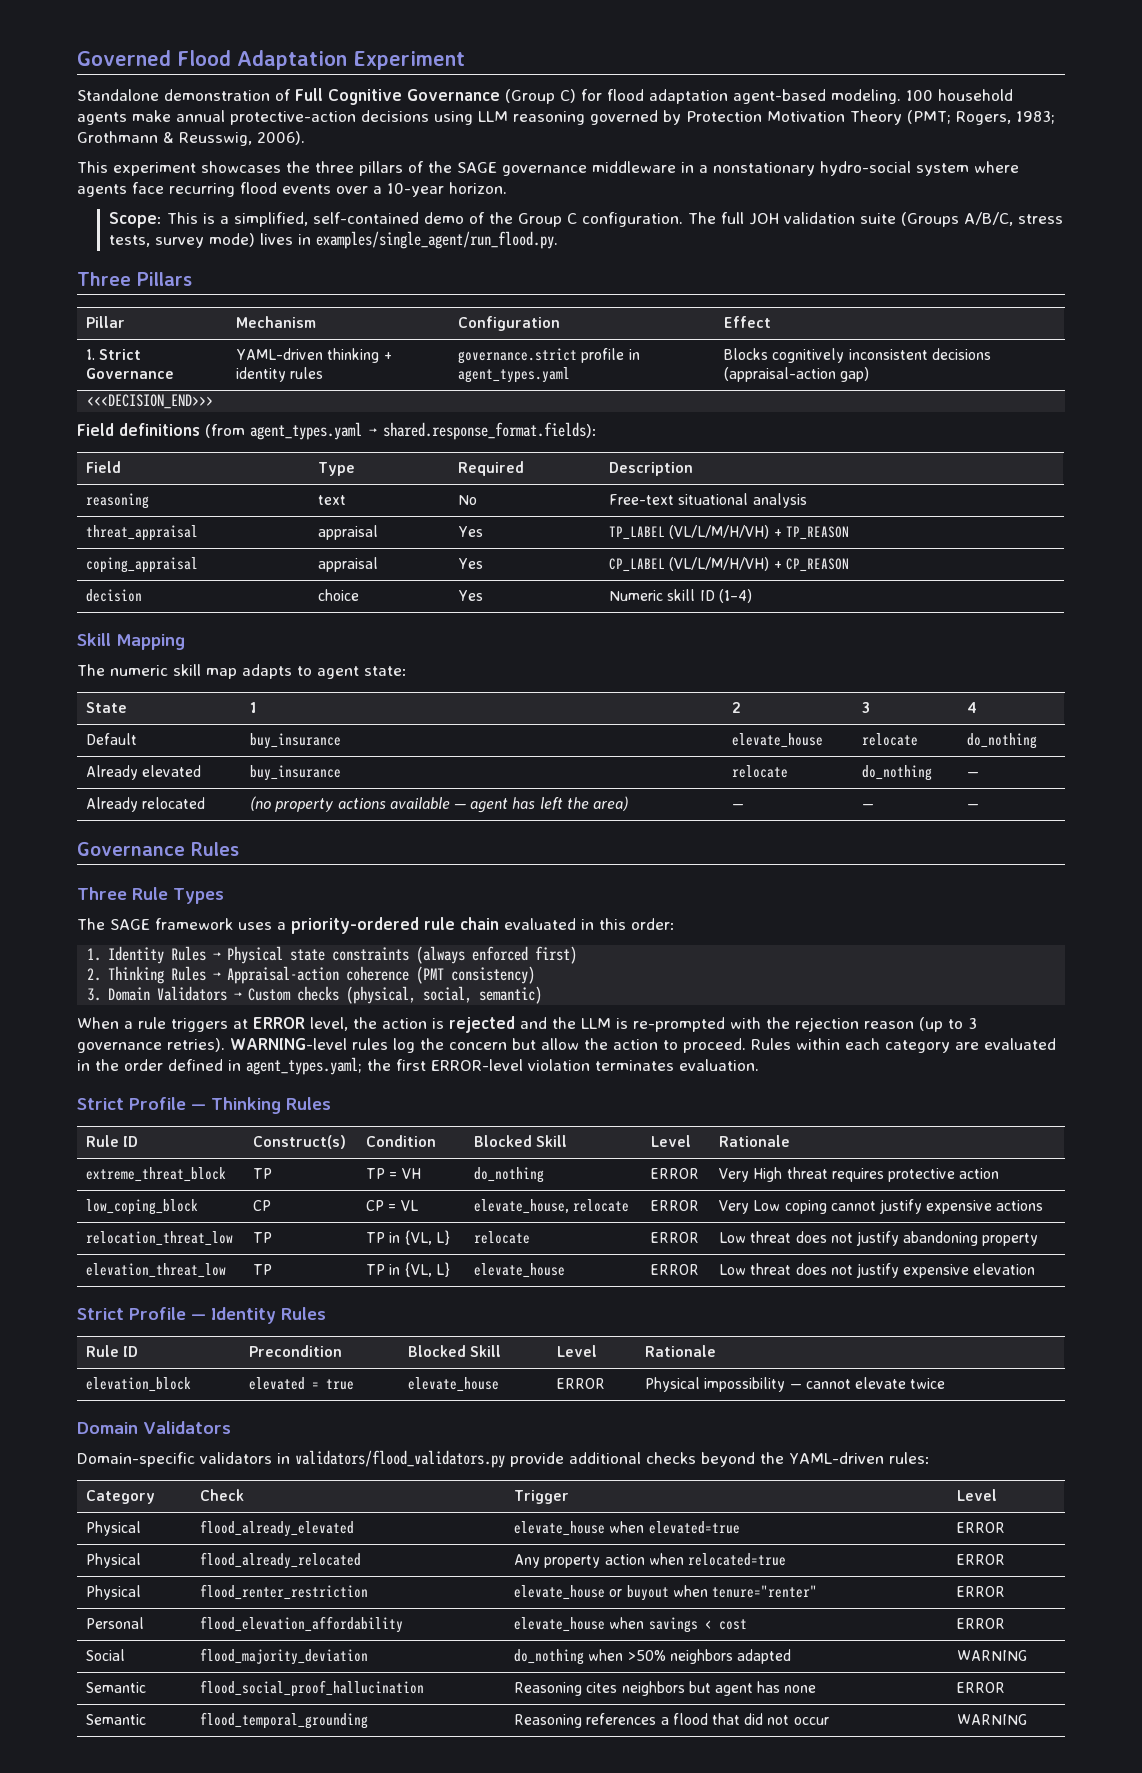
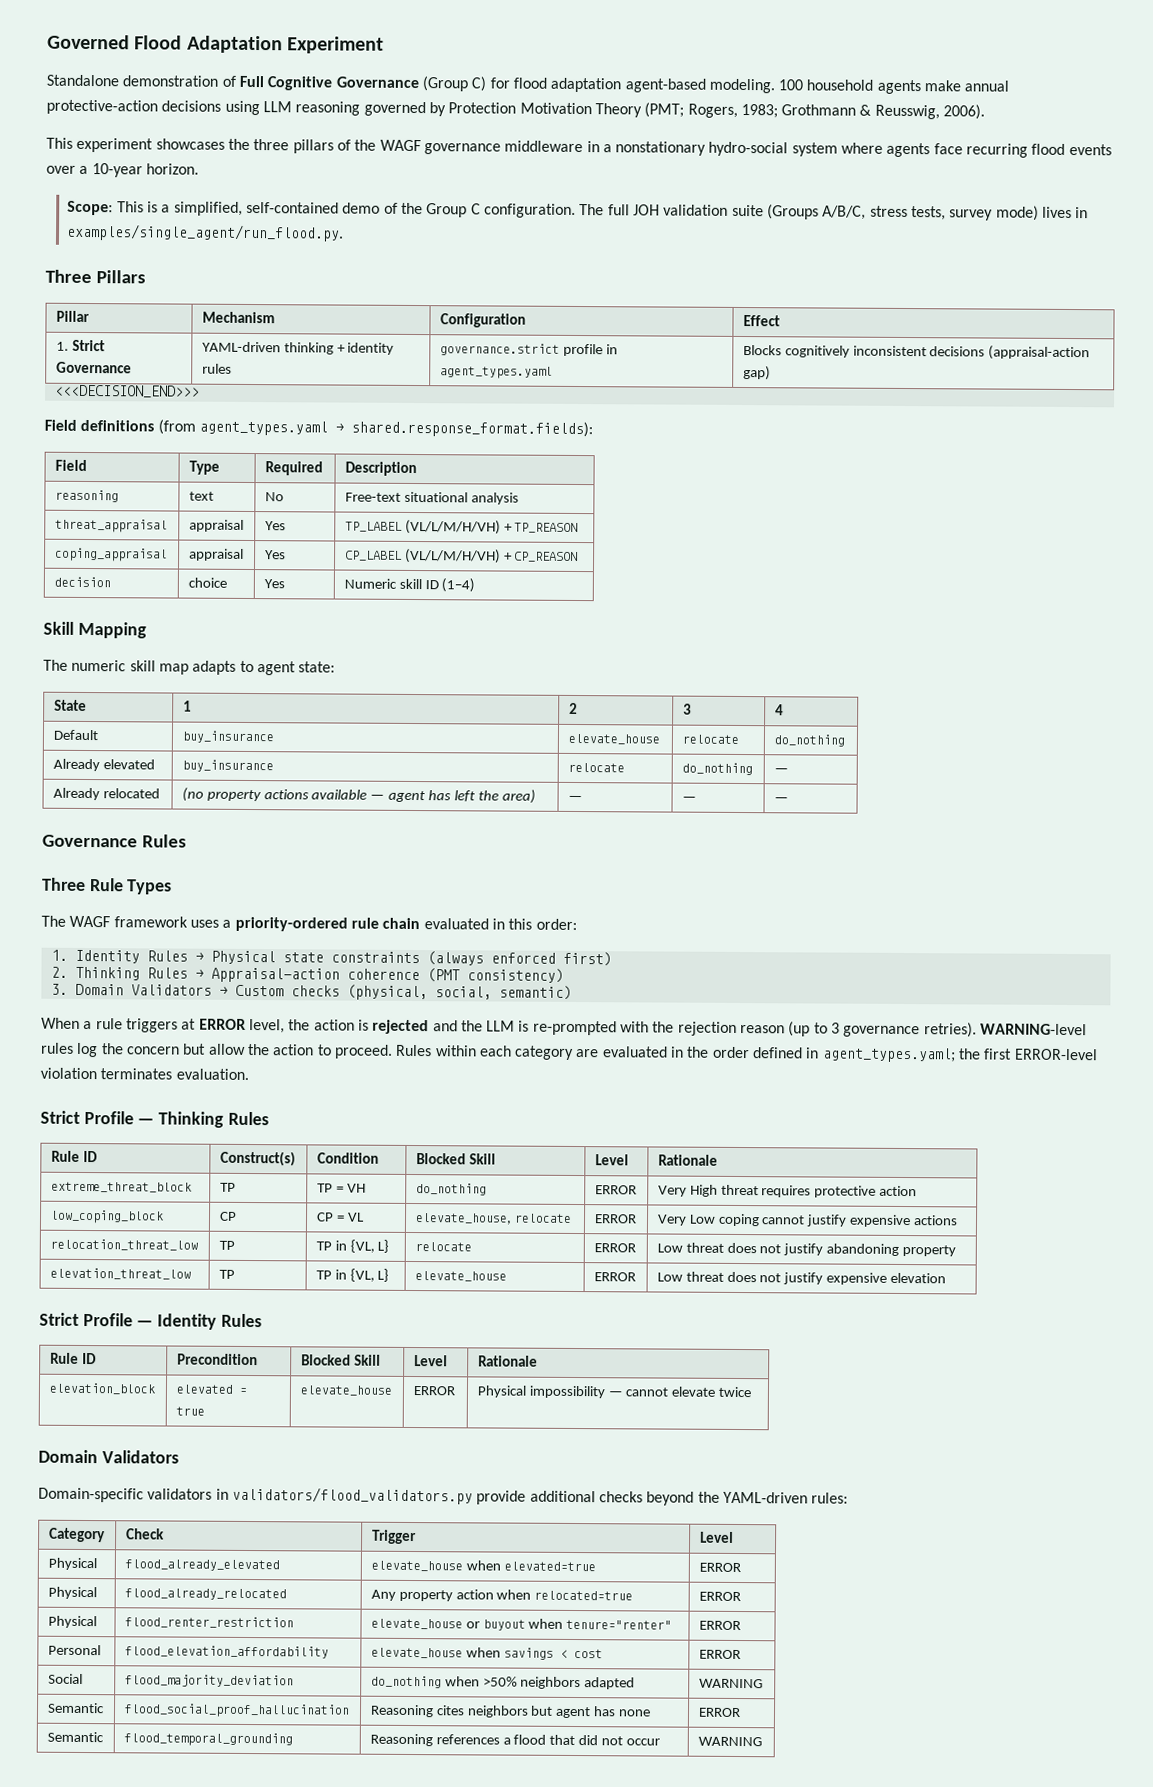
- This experiment showcases the three pillars of the SAGE governance middleware in a nonstationary hydro-social system where agents face recurring flood events over a 10-year horizon.
+ This experiment showcases the three pillars of the WAGF governance middleware in a nonstationary hydro-social system where agents face recurring flood events over a 10-year horizon.
- The SAGE framework uses a priority-ordered rule chain evaluated in this order:
+ The WAGF framework uses a priority-ordered rule chain evaluated in this order:

